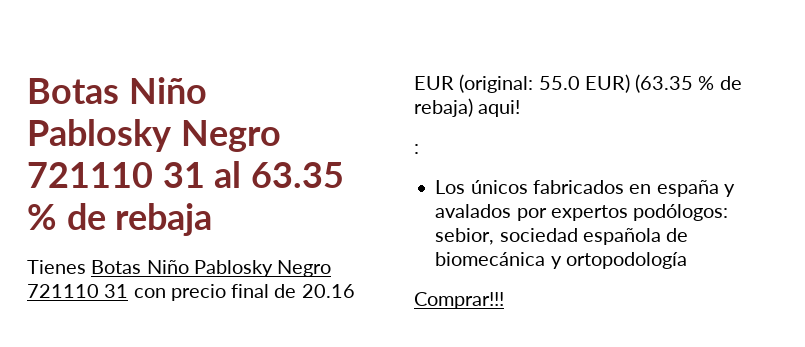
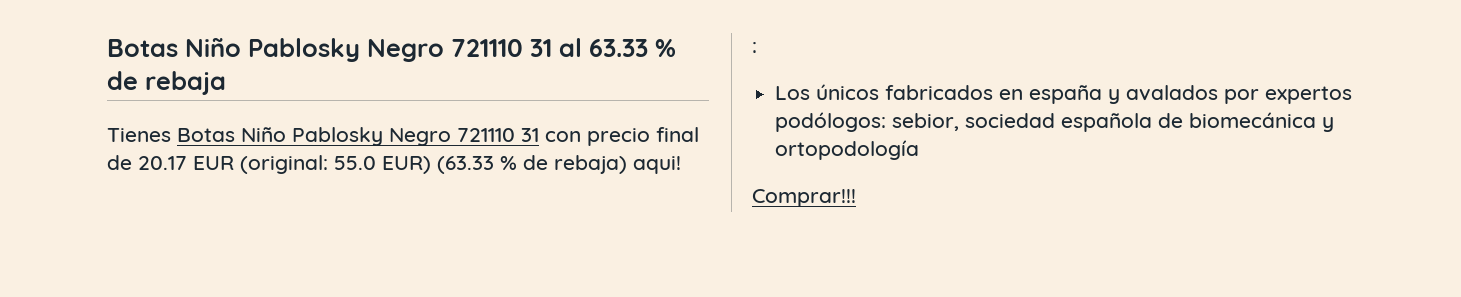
- Botas Niño Pablosky Negro 721110 31 al 63.35 % de rebaja
+ Botas Niño Pablosky Negro 721110 31 al 63.33 % de rebaja
- Tienes Botas Niño Pablosky Negro 721110 31 con precio final de 20.16 EUR (original: 55.0 EUR) (63.35 % de rebaja) aqui!
+ Tienes Botas Niño Pablosky Negro 721110 31 con precio final de 20.17 EUR (original: 55.0 EUR) (63.33 % de rebaja) aqui!

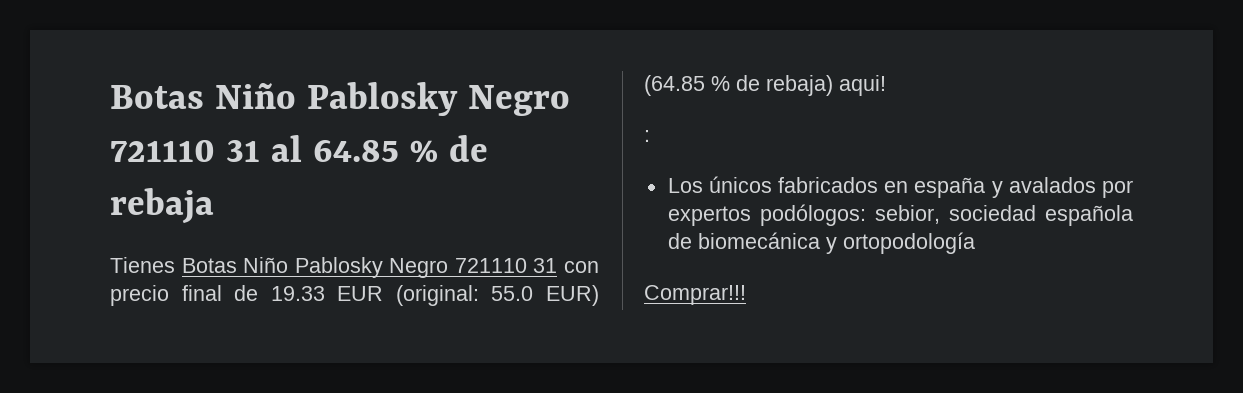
- Botas Niño Pablosky Negro 721110 31 al 63.33 % de rebaja
+ Botas Niño Pablosky Negro 721110 31 al 64.85 % de rebaja
- Tienes Botas Niño Pablosky Negro 721110 31 con precio final de 20.17 EUR (original: 55.0 EUR) (63.33 % de rebaja) aqui!
+ Tienes Botas Niño Pablosky Negro 721110 31 con precio final de 19.33 EUR (original: 55.0 EUR) (64.85 % de rebaja) aqui!

